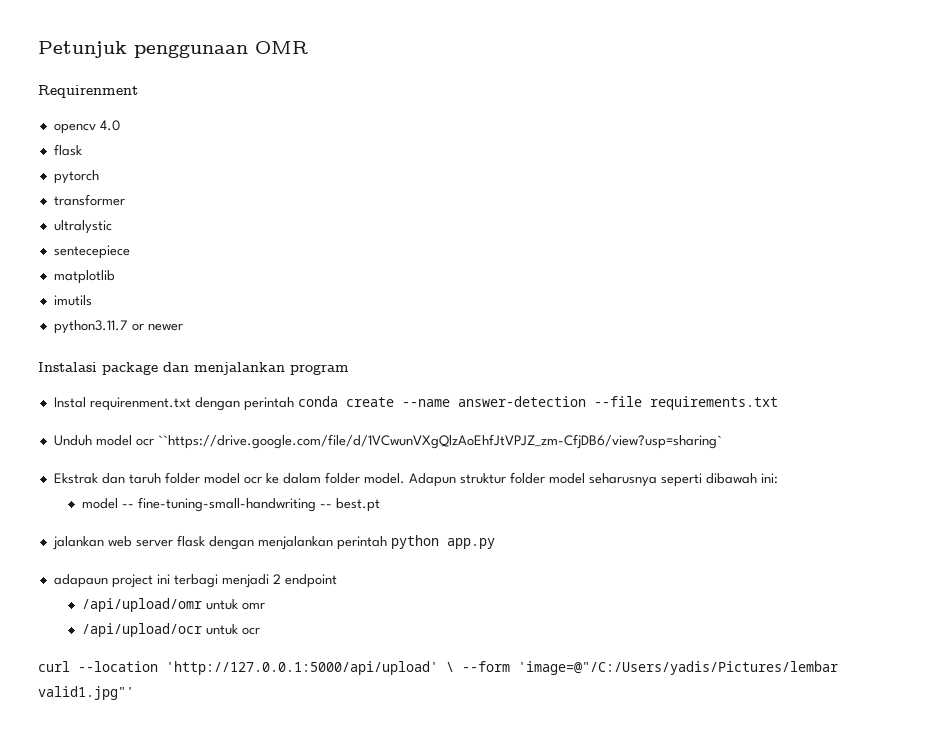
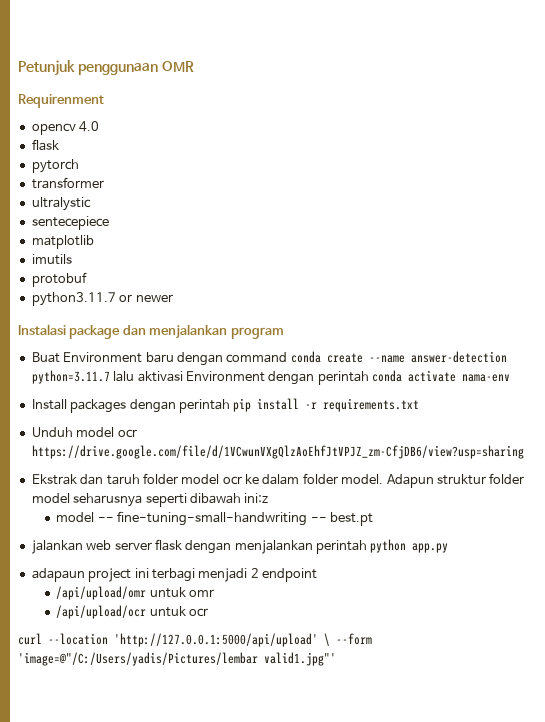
+ protobuf
- Instal requirenment.txt dengan perintah conda create --name answer-detection --file requirements.txt
+ Buat Environment baru dengan command conda create --name answer-detection python=3.11.7 lalu aktivasi Environment dengan perintah conda activate nama-env
+ Install packages dengan perintah pip install -r requirements.txt
- Unduh model ocr ``https://drive.google.com/file/d/1VCwunVXgQlzAoEhfJtVPJZ_zm-CfjDB6/view?usp=sharing`
+ Unduh model ocr https://drive.google.com/file/d/1VCwunVXgQlzAoEhfJtVPJZ_zm-CfjDB6/view?usp=sharing
- Adapun struktur folder model seharusnya seperti dibawah ini:
+ Adapun struktur folder model seharusnya seperti dibawah ini:z

